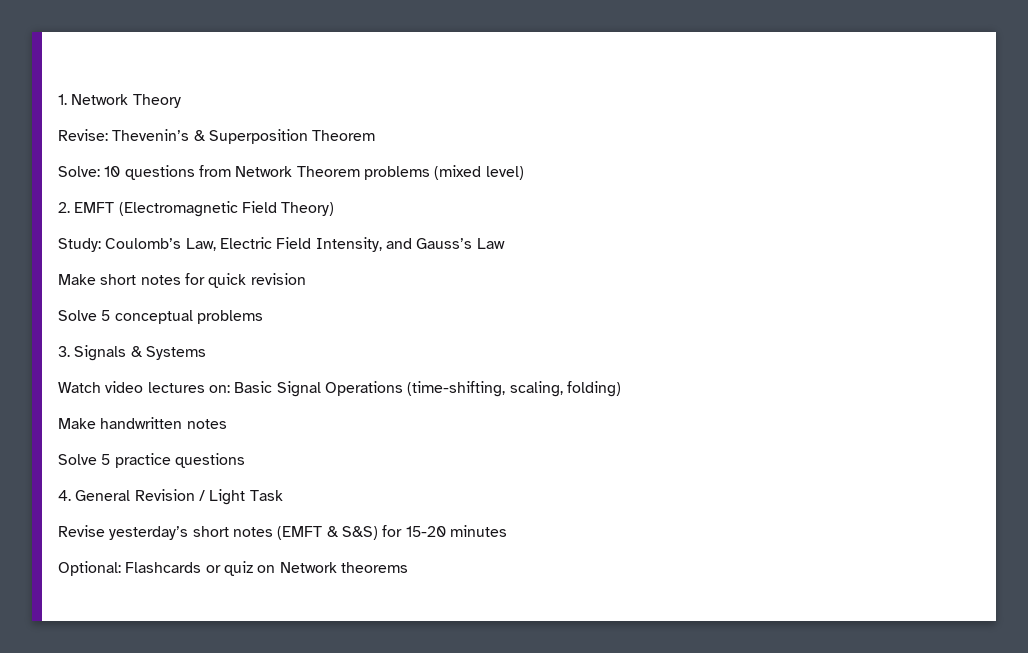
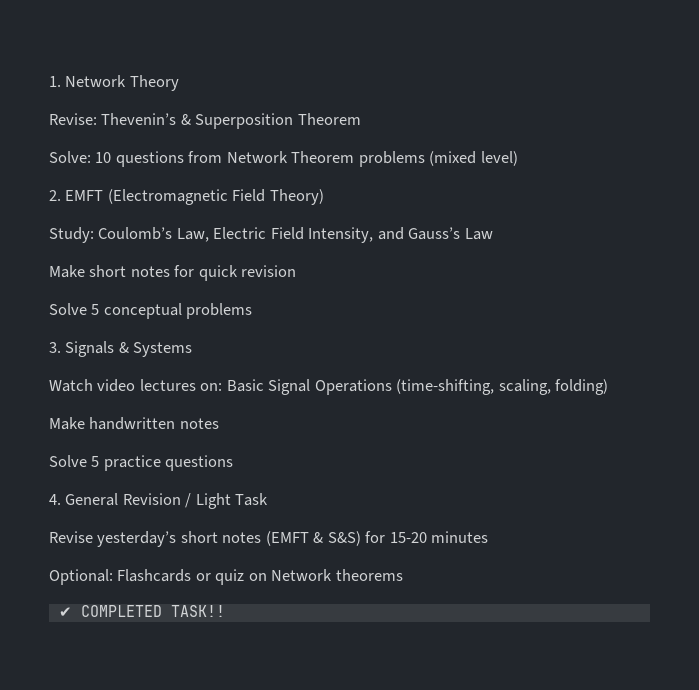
+ ✔ COMPLETED TASK!!

